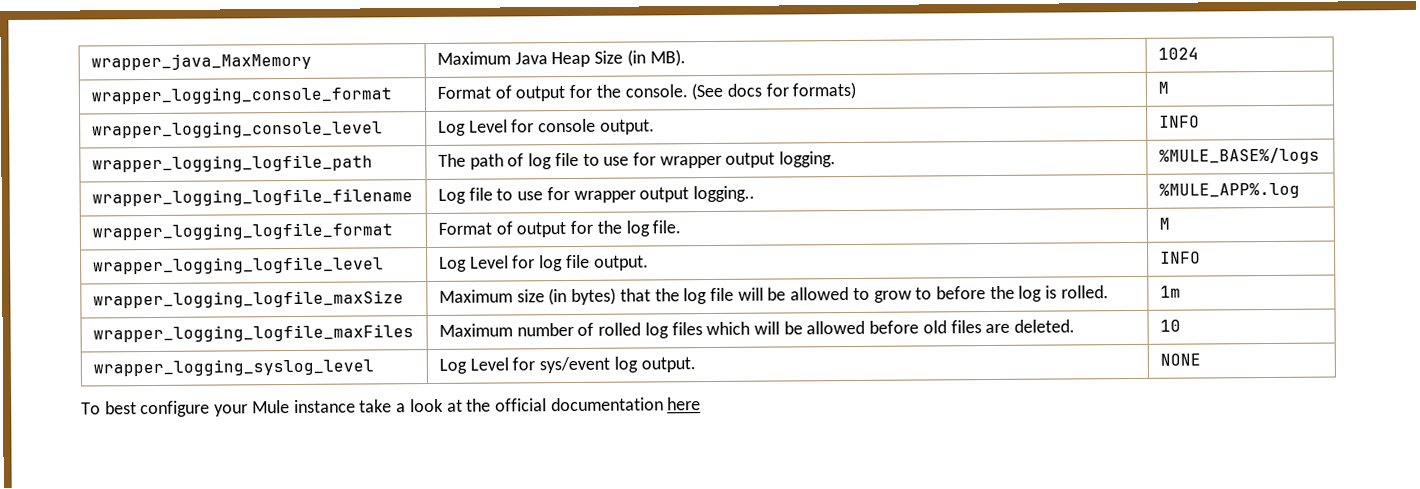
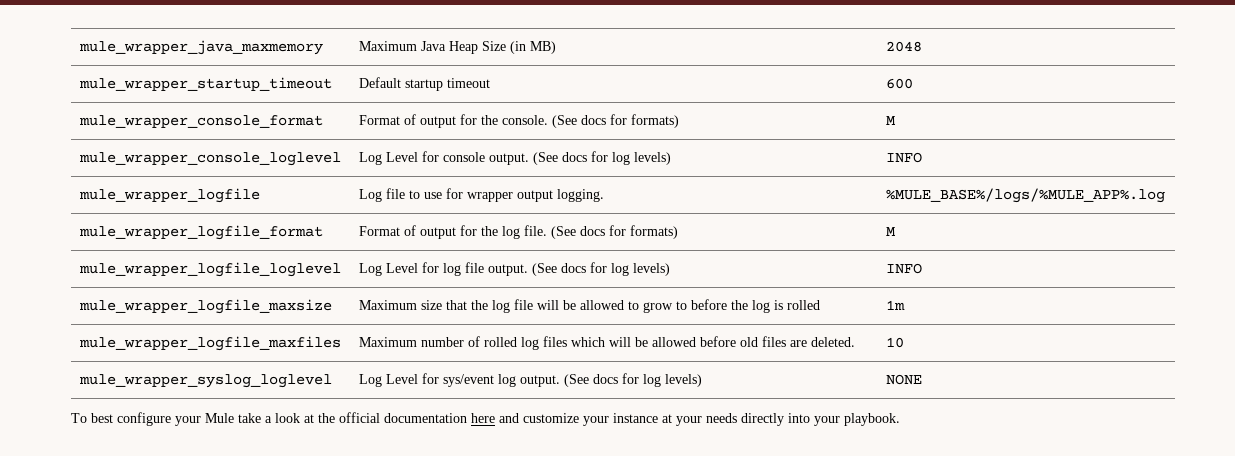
- wrapper_java_MaxMemory | Maximum Java Heap Size (in MB). | 1024
- wrapper_logging_console_format | Format of output for the console. (See docs for formats) | M
+ mule_wrapper_java_maxmemory | Maximum Java Heap Size (in MB) | 2048
+ mule_wrapper_startup_timeout | Default startup timeout | 600
+ mule_wrapper_console_format | Format of output for the console. (See docs for formats) | M
- wrapper_logging_console_level | Log Level for console output. | INFO
- wrapper_logging_logfile_path | The path of log file to use for wrapper output logging. | %MULE_BASE%/logs
- wrapper_logging_logfile_filename | Log file to use for wrapper output logging.. | %MULE_APP%.log
- wrapper_logging_logfile_format | Format of output for the log file. | M
- wrapper_logging_logfile_level | Log Level for log file output. | INFO
- wrapper_logging_logfile_maxSize | Maximum size (in bytes) that the log file will be allowed to grow to before the log is rolled. | 1m
+ mule_wrapper_console_loglevel | Log Level for console output. (See docs for log levels) | INFO
+ mule_wrapper_logfile | Log file to use for wrapper output logging. | %MULE_BASE%/logs/%MULE_APP%.log
+ mule_wrapper_logfile_format | Format of output for the log file. (See docs for formats) | M
+ mule_wrapper_logfile_loglevel | Log Level for log file output. (See docs for log levels) | INFO
+ mule_wrapper_logfile_maxsize | Maximum size that the log file will be allowed to grow to before the log is rolled | 1m
- wrapper_logging_logfile_maxFiles | Maximum number of rolled log files which will be allowed before old files are deleted. | 10
+ mule_wrapper_logfile_maxfiles | Maximum number of rolled log files which will be allowed before old files are deleted. | 10
- wrapper_logging_syslog_level | Log Level for sys/event log output. | NONE
+ mule_wrapper_syslog_loglevel | Log Level for sys/event log output. (See docs for log levels) | NONE
- To best configure your Mule instance take a look at the official documentation here
+ To best configure your Mule take a look at the official documentation here and customize your instance at your needs directly into your playbook.

